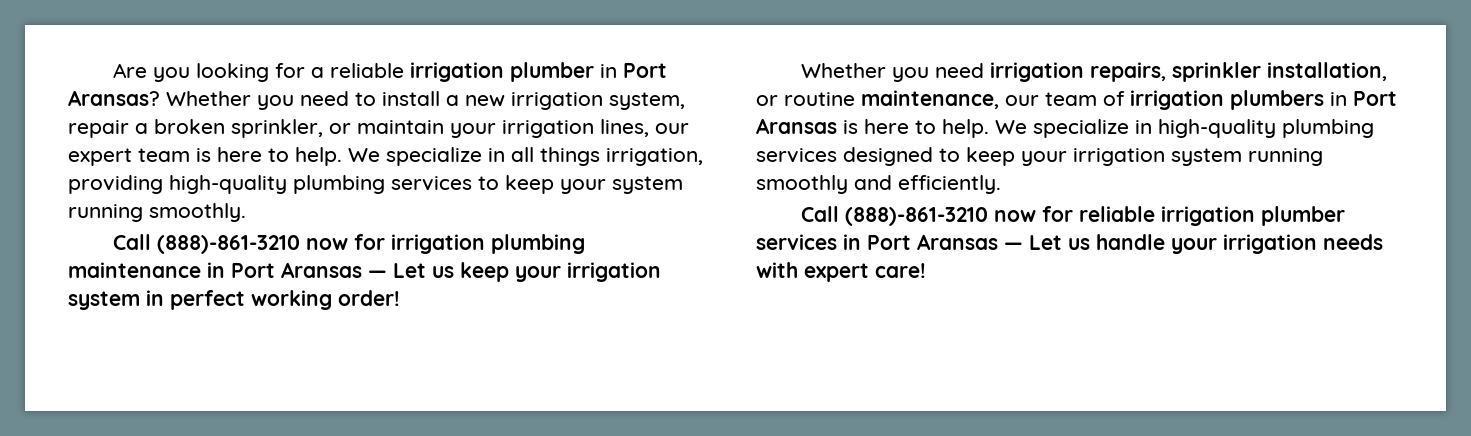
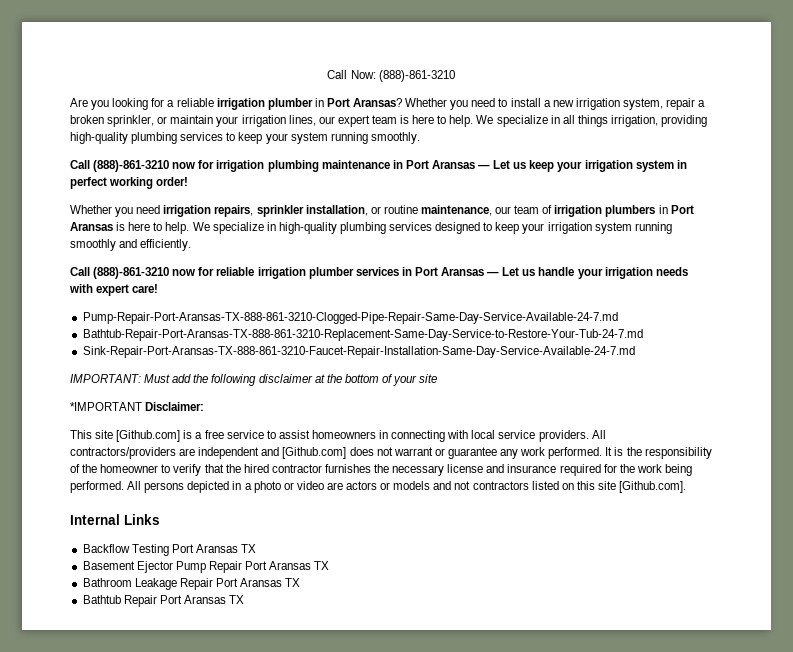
+ Call Now: (888)-861-3210
+ Pump-Repair-Port-Aransas-TX-888-861-3210-Clogged-Pipe-Repair-Same-Day-Service-Available-24-7.md
+ Bathtub-Repair-Port-Aransas-TX-888-861-3210-Replacement-Same-Day-Service-to-Restore-Your-Tub-24-7.md
+ Sink-Repair-Port-Aransas-TX-888-861-3210-Faucet-Repair-Installation-Same-Day-Service-Available-24-7.md
+ IMPORTANT: Must add the following disclaimer at the bottom of your site
+ *IMPORTANT Disclaimer:
+ This site [Github.com] is a free service to assist homeowners in connecting with local service providers. All contractors/providers are independent and [Github.com] does not warrant or guarantee any work performed. It is the responsibility of the homeowner to verify that the hired contractor furnishes the necessary license and insurance required for the work being performed. All persons depicted in a photo or video are actors or models and not contractors listed on this site [Github.com].
+ Internal Links
+ Backflow Testing Port Aransas TX
+ Basement Ejector Pump Repair Port Aransas TX
+ Bathroom Leakage Repair Port Aransas TX
+ Bathtub Repair Port Aransas TX

